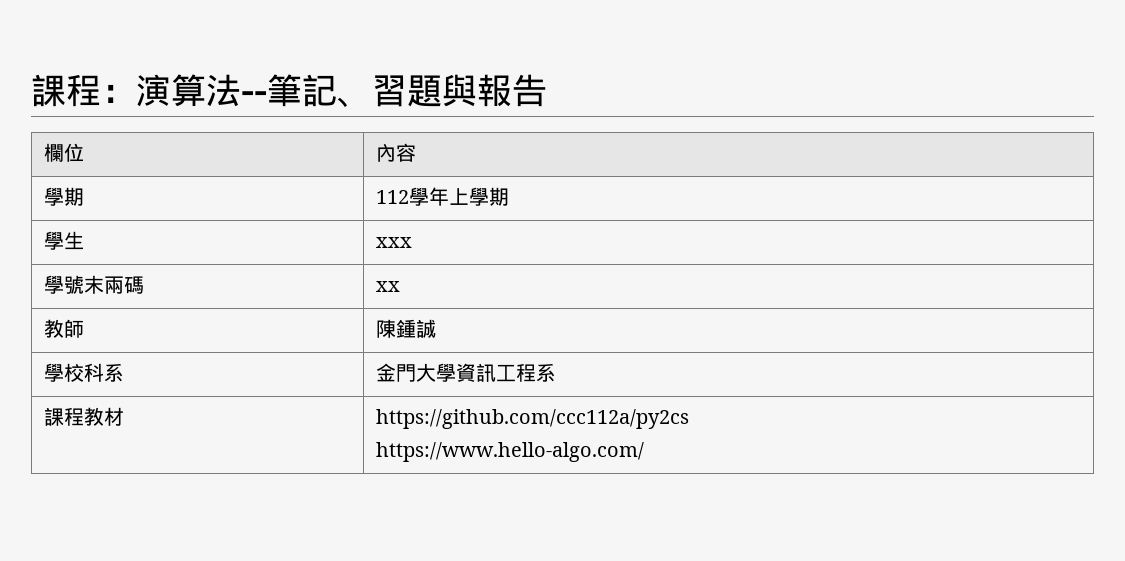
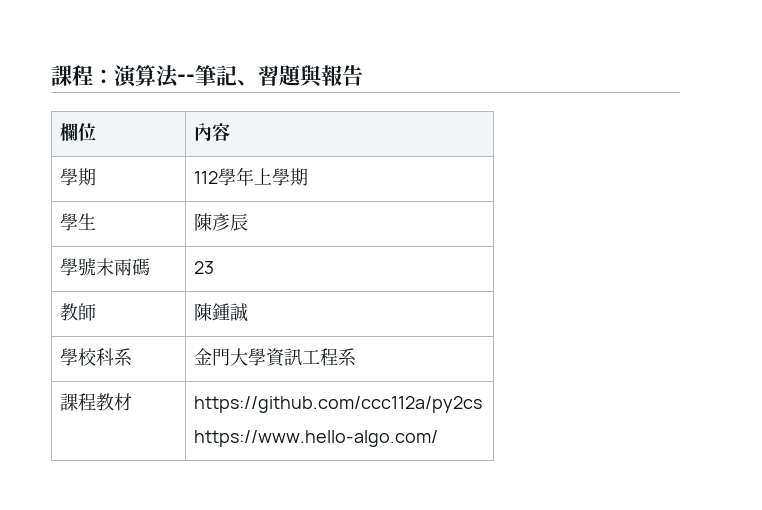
- 學生 | xxx
+ 學生 | 陳彥辰
- 學號末兩碼 | xx
+ 學號末兩碼 | 23

